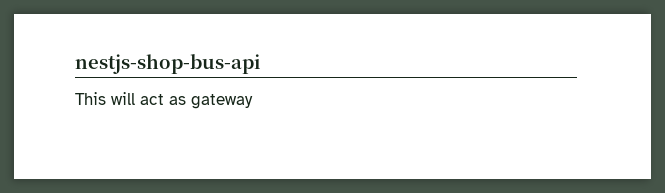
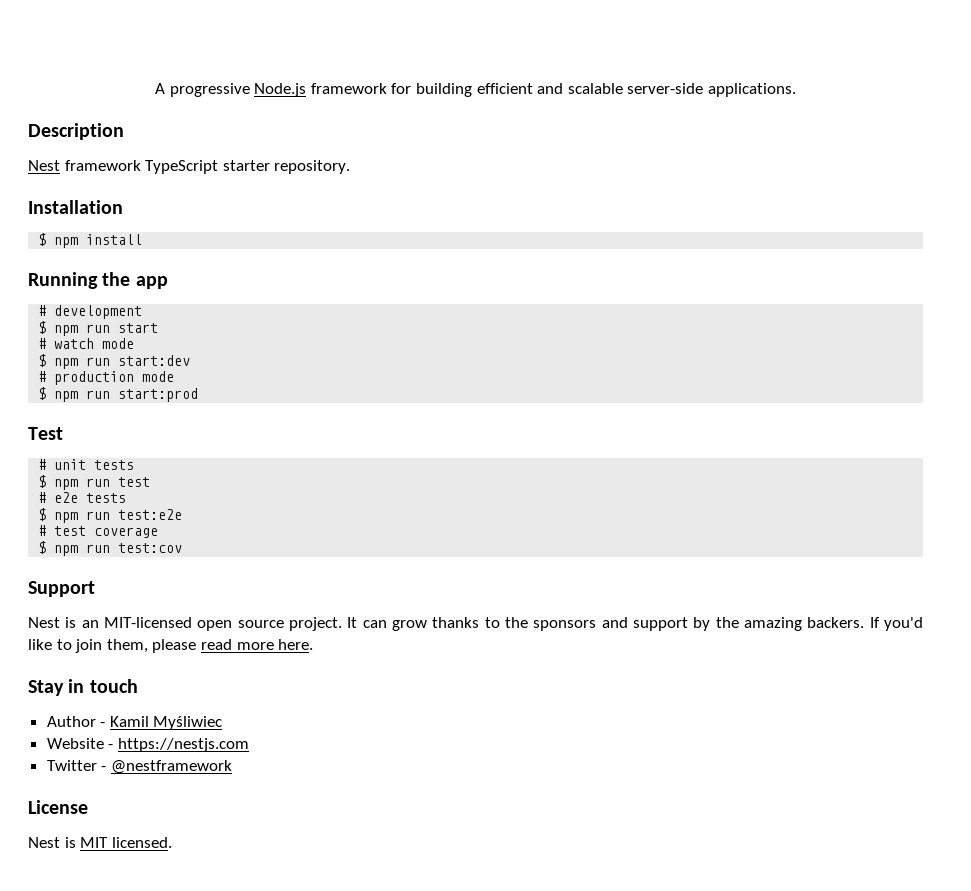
- nestjs-shop-bus-api
- This will act as gateway
+ A progressive Node.js framework for building efficient and scalable server-side applications.
+ Description
+ Nest framework TypeScript starter repository.
+ Installation
+ $ npm install
+ Running the app
+ # development
+ $ npm run start
+ # watch mode
+ $ npm run start:dev
+ # production mode
+ $ npm run start:prod
+ Test
+ # unit tests
+ $ npm run test
+ # e2e tests
+ $ npm run test:e2e
+ # test coverage
+ $ npm run test:cov
+ Support
+ Nest is an MIT-licensed open source project. It can grow thanks to the sponsors and support by the amazing backers. If you'd like to join them, please read more here.
+ Stay in touch
+ Author - Kamil Myśliwiec
+ Website - https://nestjs.com
+ Twitter - @nestframework
+ License
+ Nest is MIT licensed.

